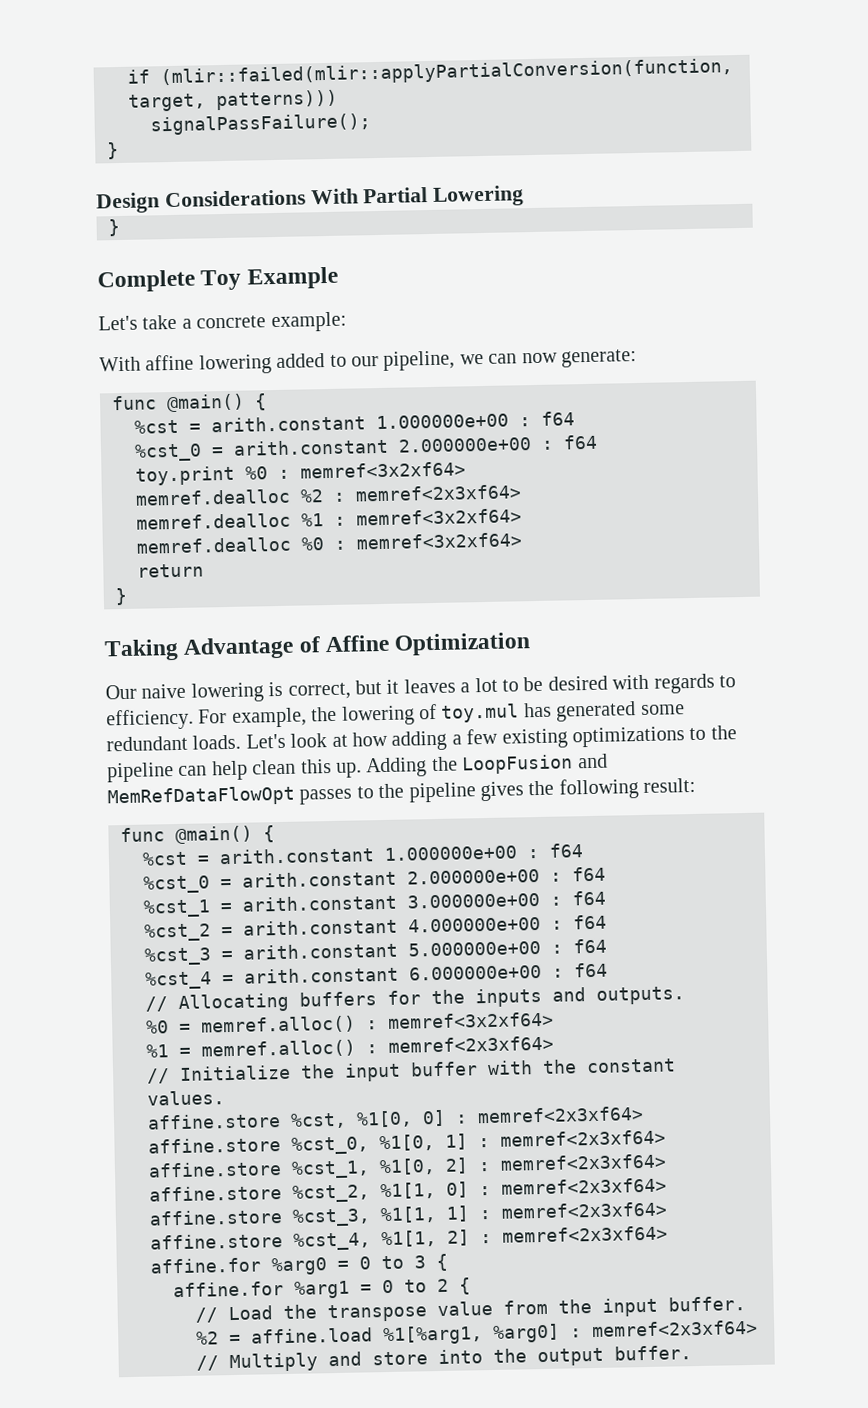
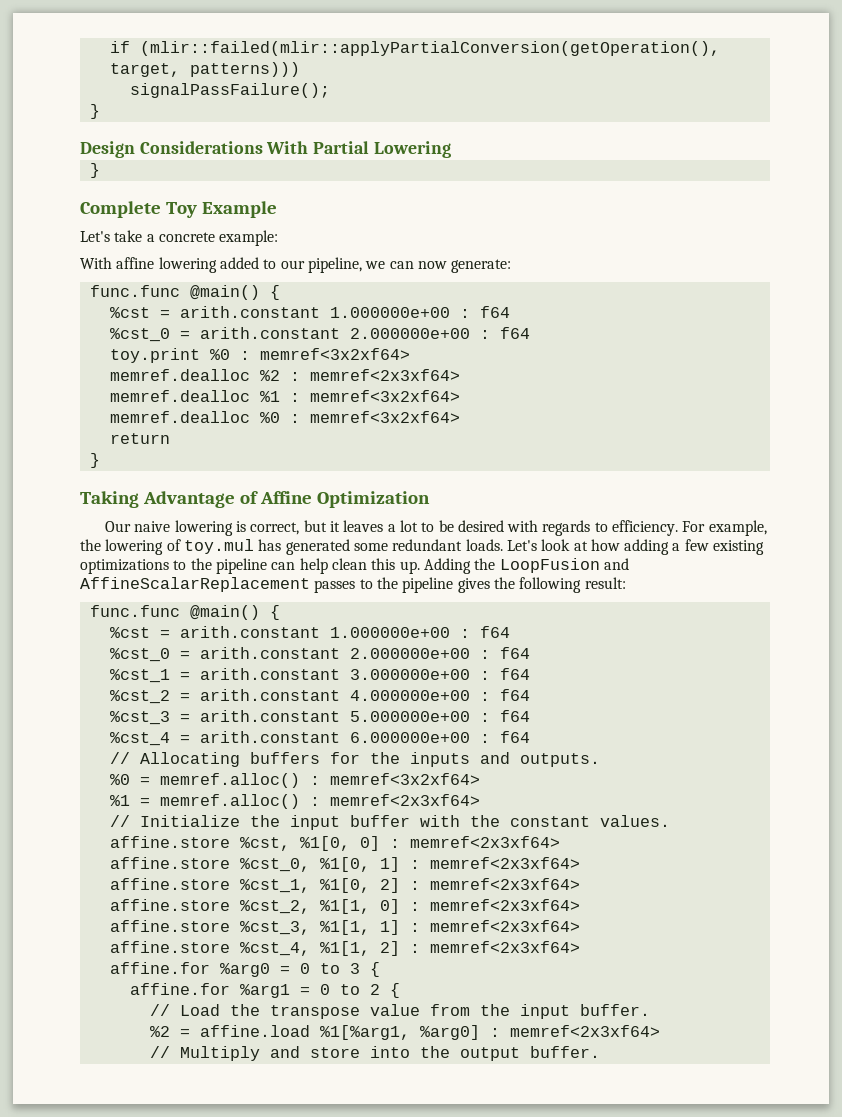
- if (mlir::failed(mlir::applyPartialConversion(function, target, patterns)))
+ if (mlir::failed(mlir::applyPartialConversion(getOperation(), target, patterns)))
  With affine lowering added to our pipeline, we can now generate:
- func @main() {
+ func.func @main() {
- Adding the LoopFusion and MemRefDataFlowOpt passes to the pipeline gives the following result:
- func @main() {
+ Adding the LoopFusion and AffineScalarReplacement passes to the pipeline gives the following result:
+ func.func @main() {

